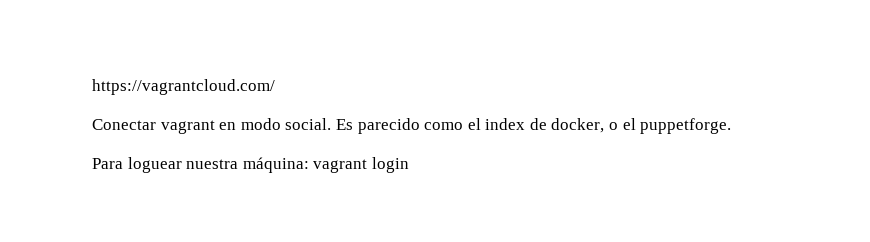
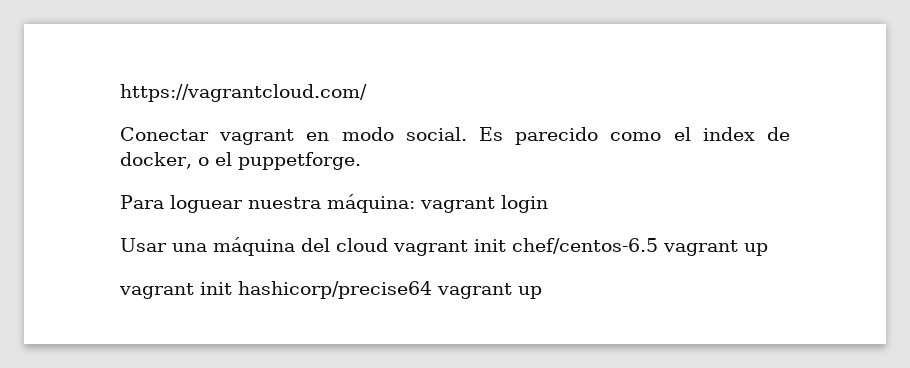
+ Usar una máquina del cloud vagrant init chef/centos-6.5 vagrant up
+ vagrant init hashicorp/precise64 vagrant up

